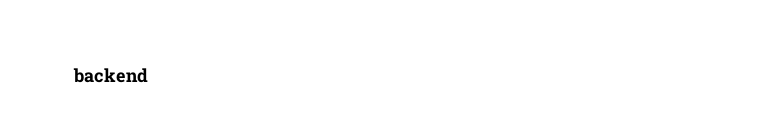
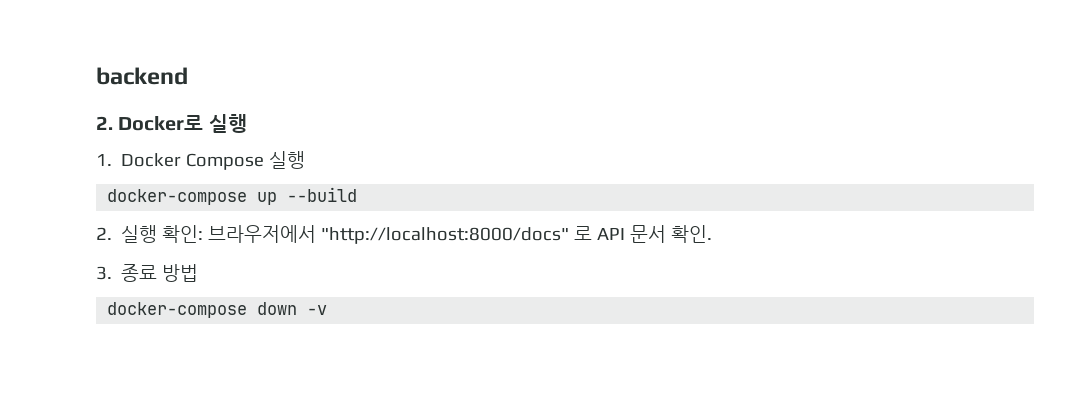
+ 2. Docker로 실행
+ 1. Docker Compose 실행
+ docker-compose up --build
+ 2. 실행 확인: 브라우저에서 "http://localhost:8000/docs" 로 API 문서 확인.
+ 3. 종료 방법
+ docker-compose down -v

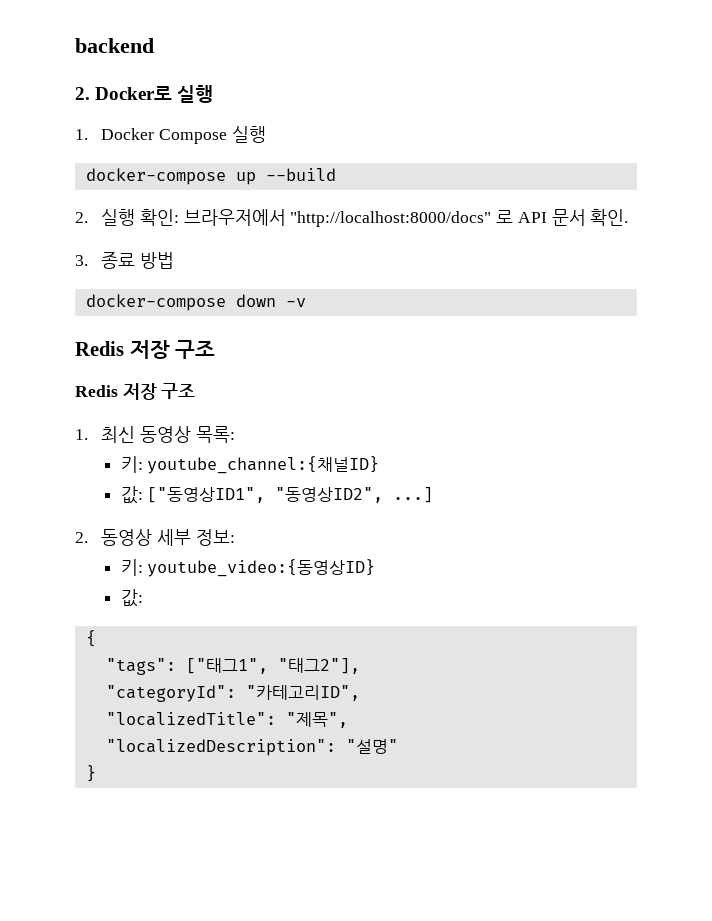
  docker-compose down -v
+ Redis 저장 구조
+ Redis 저장 구조
+ 1. 최신 동영상 목록:
+ 키: youtube_channel:{채널ID}
+ 값: ["동영상ID1", "동영상ID2", ...]
+ 2. 동영상 세부 정보:
+ 키: youtube_video:{동영상ID}
+ 값:
+ {
+ "tags": ["태그1", "태그2"],
+ "categoryId": "카테고리ID",
+ "localizedTitle": "제목",
+ "localizedDescription": "설명"
+ }

